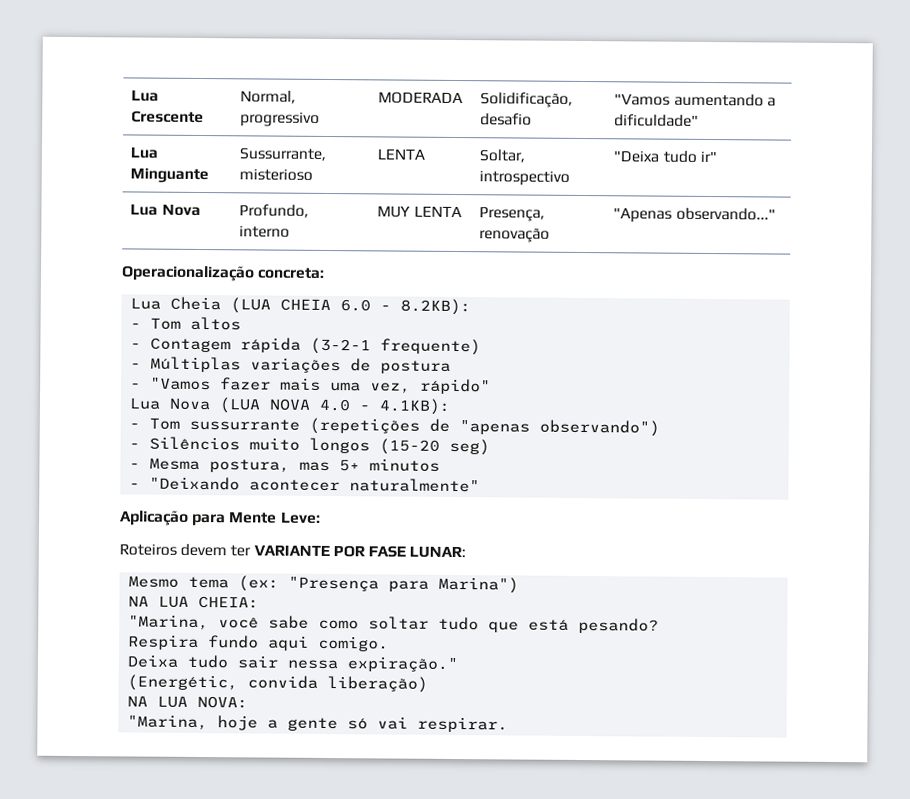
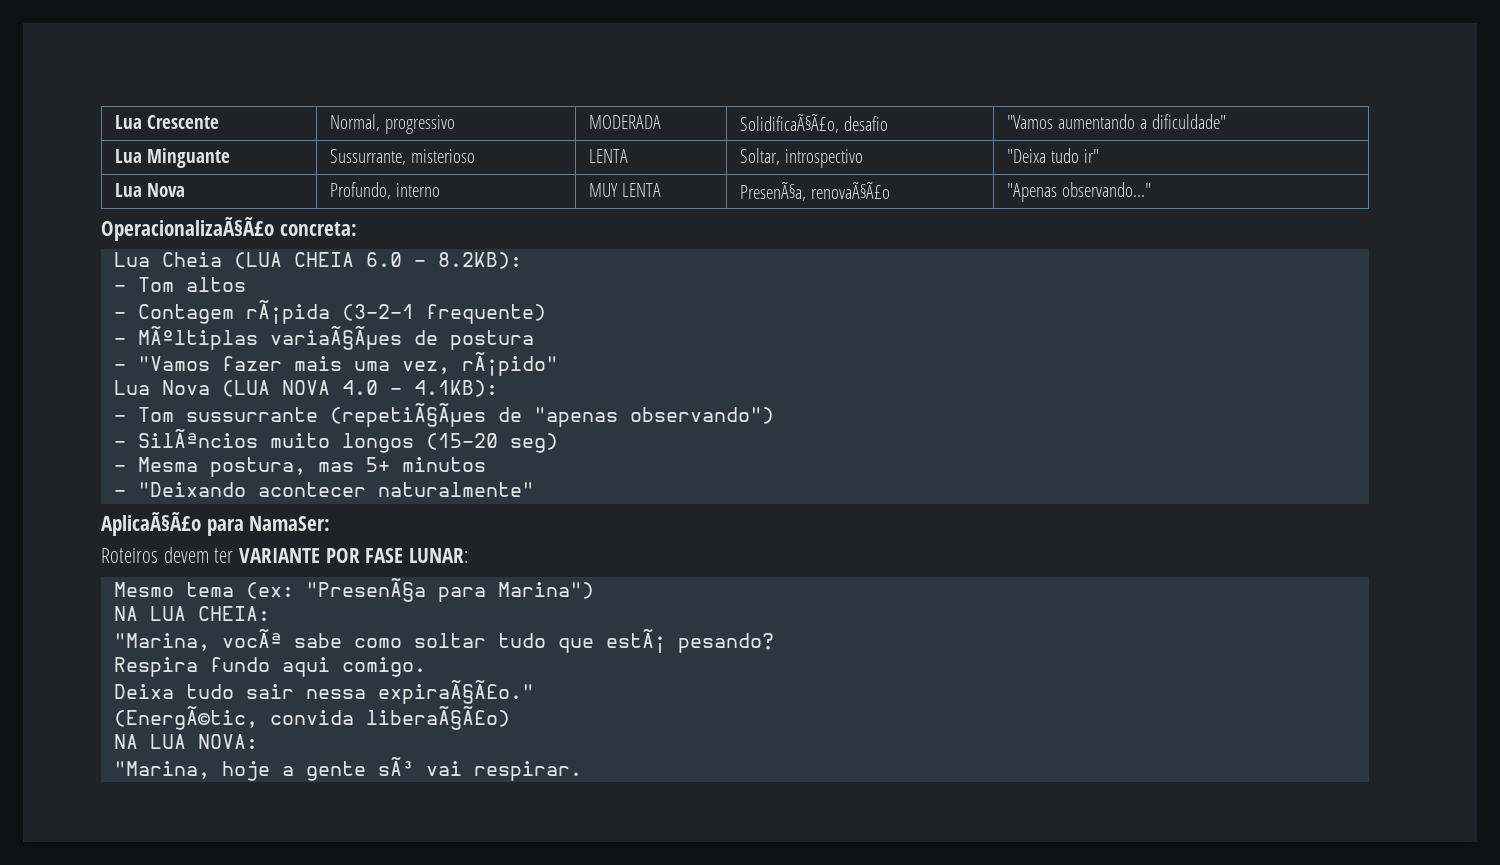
- Lua Crescente | Normal, progressivo | MODERADA | Solidificação, desafio | "Vamos aumentando a dificuldade"
+ Lua Crescente | Normal, progressivo | MODERADA | SolidificaÃ§Ã£o, desafio | "Vamos aumentando a dificuldade"
- Lua Nova | Profundo, interno | MUY LENTA | Presença, renovação | "Apenas observando..."
+ Lua Nova | Profundo, interno | MUY LENTA | PresenÃ§a, renovaÃ§Ã£o | "Apenas observando..."
- Operacionalização concreta:
+ OperacionalizaÃ§Ã£o concreta:
- - Contagem rápida (3-2-1 frequente)
+ - Contagem rÃ¡pida (3-2-1 frequente)
- - Múltiplas variações de postura
+ - MÃºltiplas variaÃ§Ãµes de postura
- - "Vamos fazer mais uma vez, rápido"
+ - "Vamos fazer mais uma vez, rÃ¡pido"
- - Tom sussurrante (repetições de "apenas observando")
+ - Tom sussurrante (repetiÃ§Ãµes de "apenas observando")
- - Silêncios muito longos (15-20 seg)
+ - SilÃªncios muito longos (15-20 seg)
- Aplicação para Mente Leve:
+ AplicaÃ§Ã£o para NamaSer:
- Mesmo tema (ex: "Presença para Marina")
+ Mesmo tema (ex: "PresenÃ§a para Marina")
- "Marina, você sabe como soltar tudo que está pesando?
+ "Marina, vocÃª sabe como soltar tudo que estÃ¡ pesando?
- Deixa tudo sair nessa expiração."
- (Energétic, convida liberação)
+ Deixa tudo sair nessa expiraÃ§Ã£o."
+ (EnergÃ©tic, convida liberaÃ§Ã£o)
- "Marina, hoje a gente só vai respirar.
+ "Marina, hoje a gente sÃ³ vai respirar.

